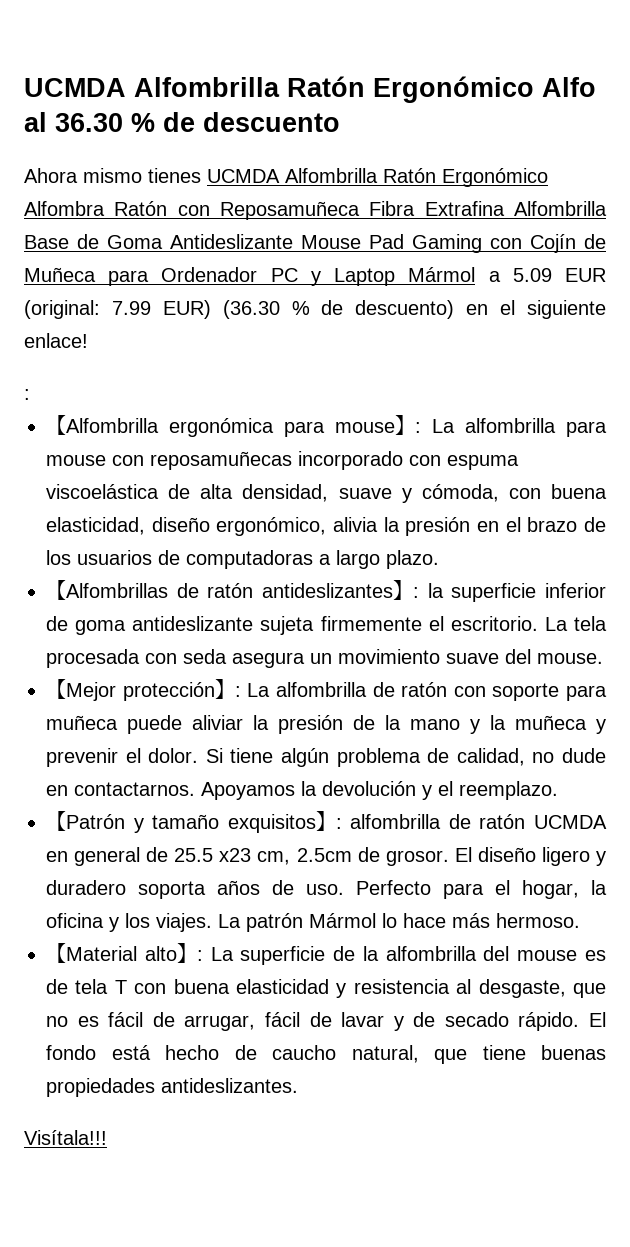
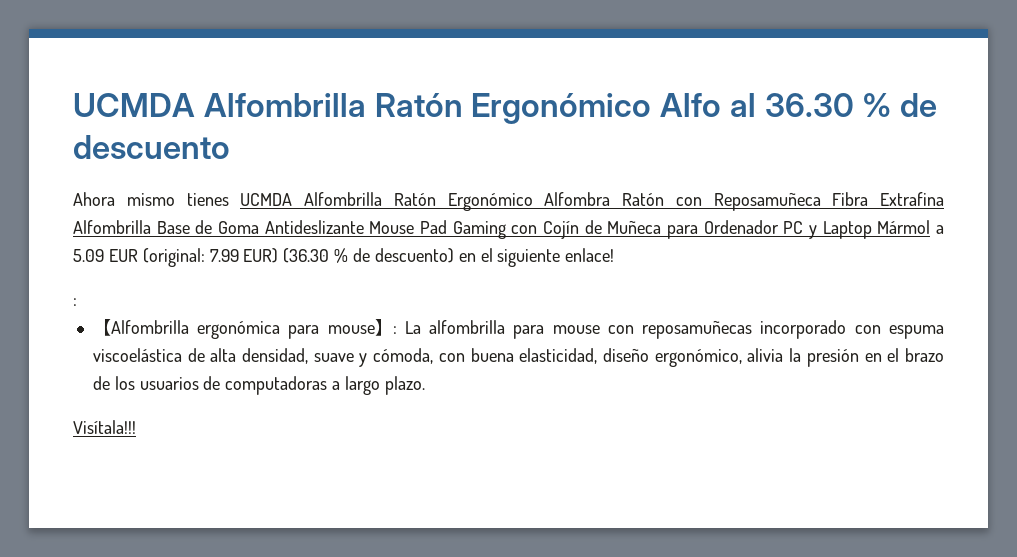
- 【Alfombrillas de ratón antideslizantes】: la superficie inferior de goma antideslizante sujeta firmemente el escritorio. La tela procesada con seda asegura un movimiento suave del mouse.
- 【Mejor protección】: La alfombrilla de ratón con soporte para muñeca puede aliviar la presión de la mano y la muñeca y prevenir el dolor. Si tiene algún problema de calidad, no dude en contactarnos. Apoyamos la devolución y el reemplazo.
- 【Patrón y tamaño exquisitos】: alfombrilla de ratón UCMDA en general de 25.5 x23 cm, 2.5cm de grosor. El diseño ligero y duradero soporta años de uso. Perfecto para el hogar, la oficina y los viajes. La patrón Mármol lo hace más hermoso.
- 【Material alto】: La superficie de la alfombrilla del mouse es de tela T con buena elasticidad y resistencia al desgaste, que no es fácil de arrugar, fácil de lavar y de secado rápido. El fondo está hecho de caucho natural, que tiene buenas propiedades antideslizantes.

